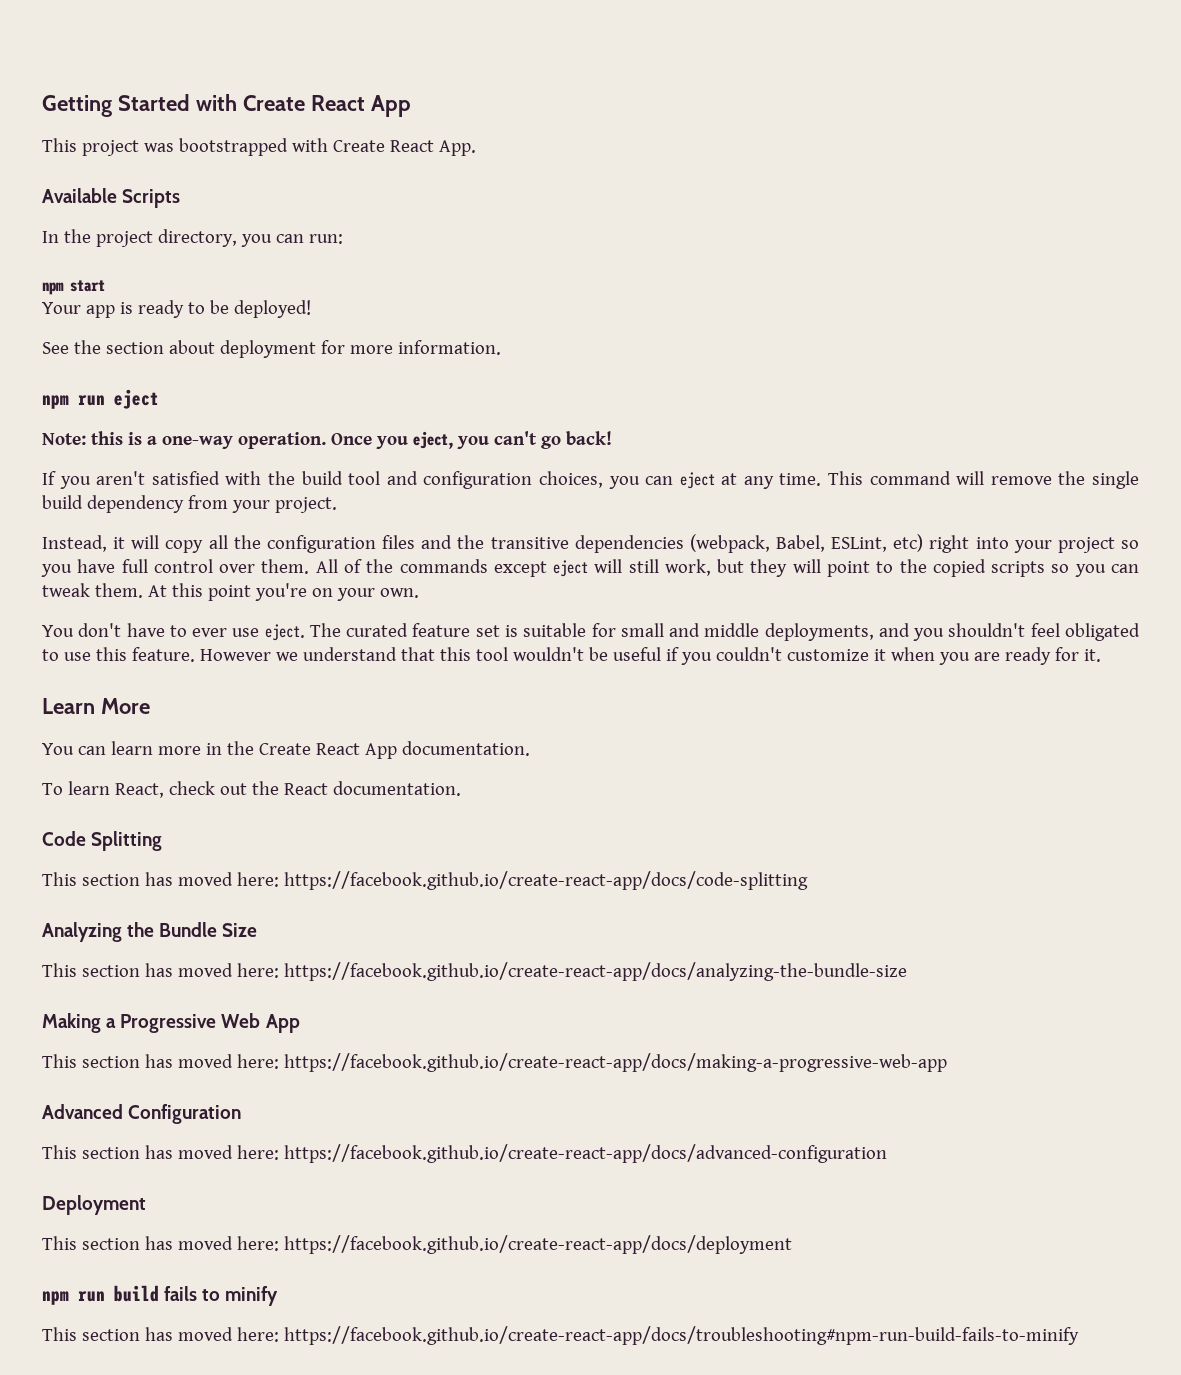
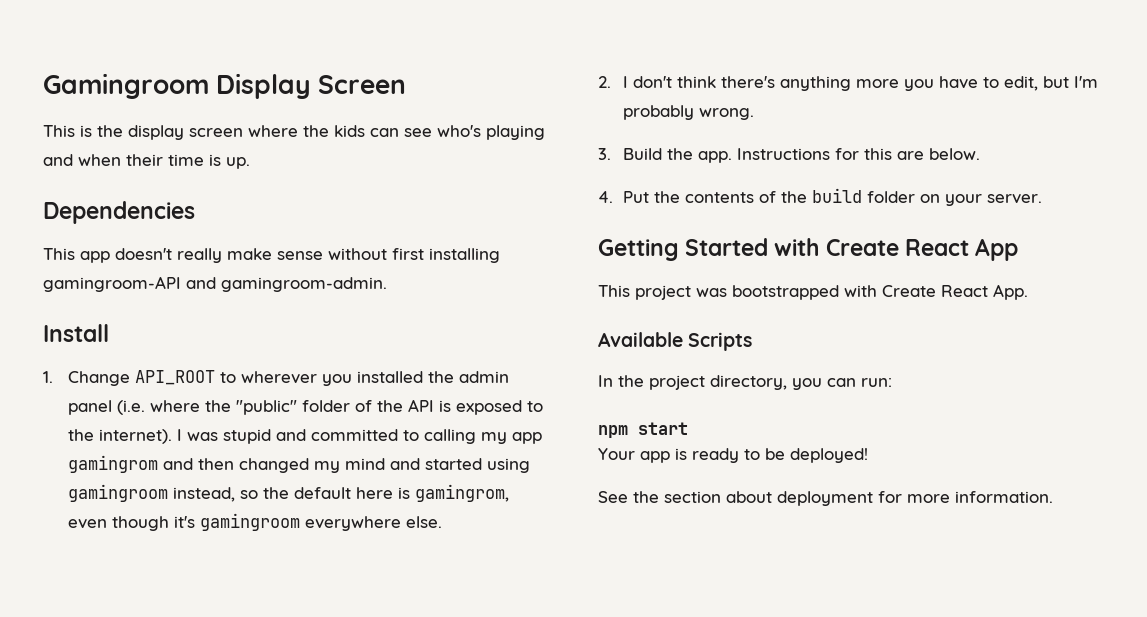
+ Gamingroom Display Screen
+ This is the display screen where the kids can see who's playing and when their time is up.
+ Dependencies
+ This app doesn't really make sense without first installing gamingroom-API and gamingroom-admin.
+ Install
+ 1. Change API_ROOT to wherever you installed the admin panel (i.e. where the "public" folder of the API is exposed to the internet). I was stupid and committed to calling my app gamingrom and then changed my mind and started using gamingroom instead, so the default here is gamingrom, even though it's gamingroom everywhere else.
+ 2. I don't think there's anything more you have to edit, but I'm probably wrong.
+ 3. Build the app. Instructions for this are below.
+ 4. Put the contents of the build folder on your server.
- npm run eject
- Note: this is a one-way operation. Once you eject, you can't go back!
- If you aren't satisfied with the build tool and configuration choices, you can eject at any time. This command will remove the single build dependency from your project.
- Instead, it will copy all the configuration files and the transitive dependencies (webpack, Babel, ESLint, etc) right into your project so you have full control over them. All of the commands except eject will still work, but they will point to the copied scripts so you can tweak them. At this point you're on your own.
- You don't have to ever use eject. The curated feature set is suitable for small and middle deployments, and you shouldn't feel obligated to use this feature. However we understand that this tool wouldn't be useful if you couldn't customize it when you are ready for it.
- Learn More
- You can learn more in the Create React App documentation.
- To learn React, check out the React documentation.
- Code Splitting
- This section has moved here: https://facebook.github.io/create-react-app/docs/code-splitting
- Analyzing the Bundle Size
- This section has moved here: https://facebook.github.io/create-react-app/docs/analyzing-the-bundle-size
- Making a Progressive Web App
- This section has moved here: https://facebook.github.io/create-react-app/docs/making-a-progressive-web-app
- Advanced Configuration
- This section has moved here: https://facebook.github.io/create-react-app/docs/advanced-configuration
- Deployment
- This section has moved here: https://facebook.github.io/create-react-app/docs/deployment
- npm run build fails to minify
- This section has moved here: https://facebook.github.io/create-react-app/docs/troubleshooting#npm-run-build-fails-to-minify

